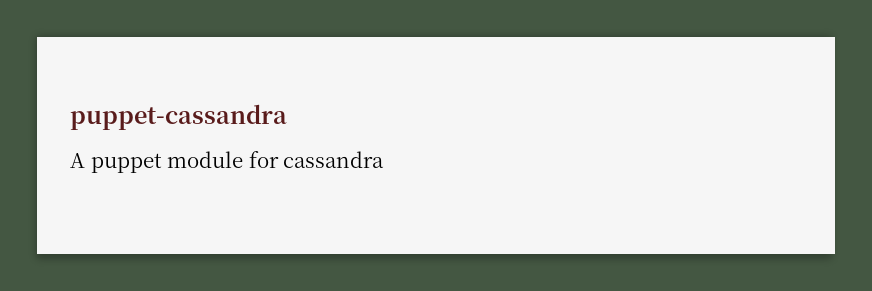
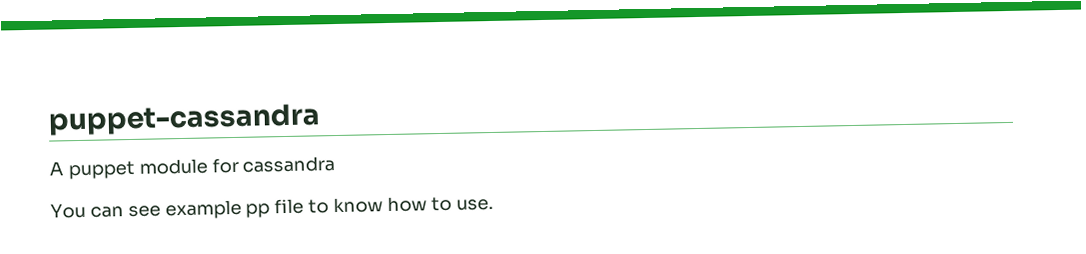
+ You can see example pp file to know how to use.

